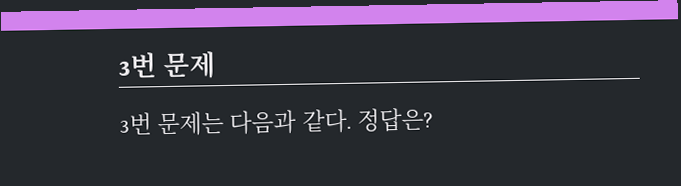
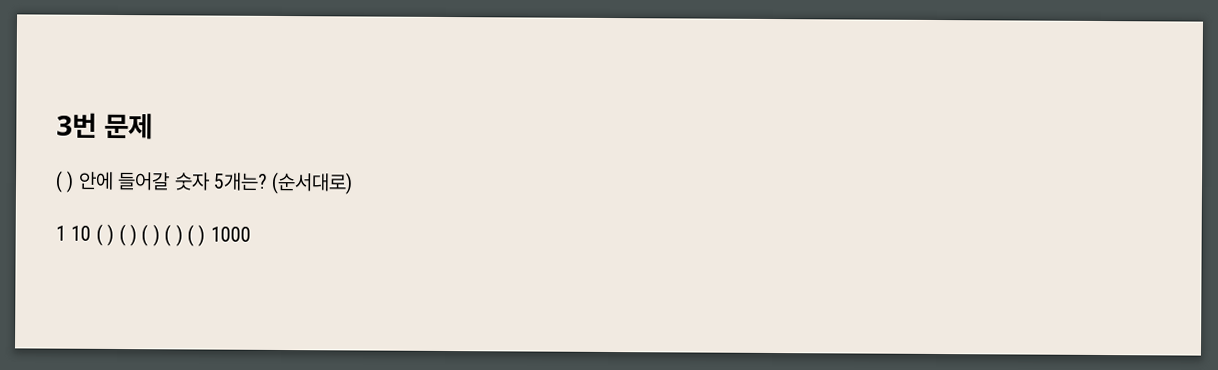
- 3번 문제는 다음과 같다. 정답은?
+ ( ) 안에 들어갈 숫자 5개는? (순서대로)
+ 1 10 ( ) ( ) ( ) ( ) ( ) 1000

